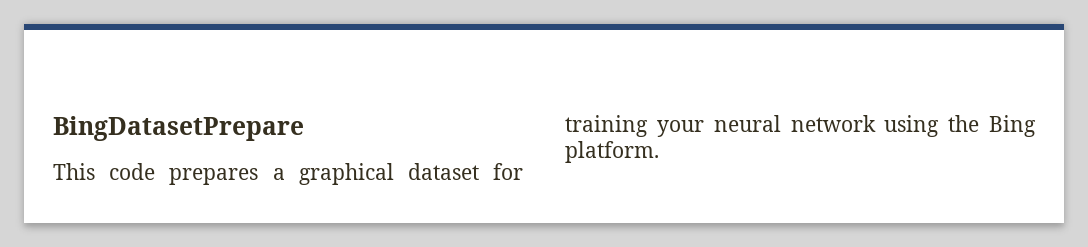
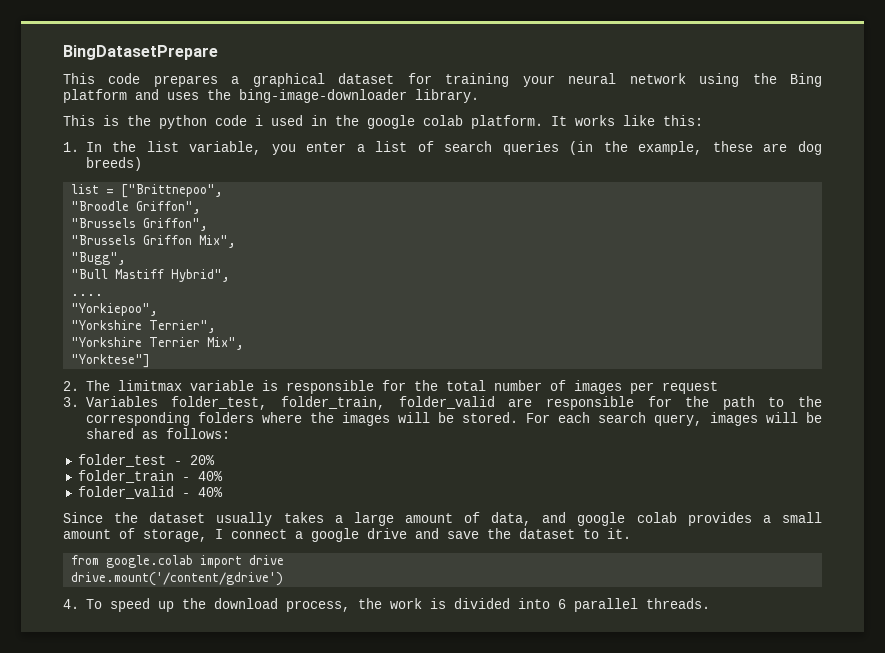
- This code prepares a graphical dataset for training your neural network using the Bing platform.
+ This code prepares a graphical dataset for training your neural network using the Bing platform and uses the bing-image-downloader library.
+ This is the python code i used in the google colab platform. It works like this:
+ 1. In the list variable, you enter a list of search queries (in the example, these are dog breeds)
+ list = ["Brittnepoo",
+ "Broodle Griffon",
+ "Brussels Griffon",
+ "Brussels Griffon Mix",
+ "Bugg",
+ "Bull Mastiff Hybrid",
+ ....
+ "Yorkiepoo",
+ "Yorkshire Terrier",
+ "Yorkshire Terrier Mix",
+ "Yorktese"]
+ 2. The limitmax variable is responsible for the total number of images per request
+ 3. Variables folder_test, folder_train, folder_valid are responsible for the path to the corresponding folders where the images will be stored. For each search query, images will be shared as follows:
+ folder_test - 20%
+ folder_train - 40%
+ folder_valid - 40%
+ Since the dataset usually takes a large amount of data, and google colab provides a small amount of storage, I connect a google drive and save the dataset to it.
+ from google.colab import drive
+ drive.mount('/content/gdrive')
+ 4. To speed up the download process, the work is divided into 6 parallel threads.

